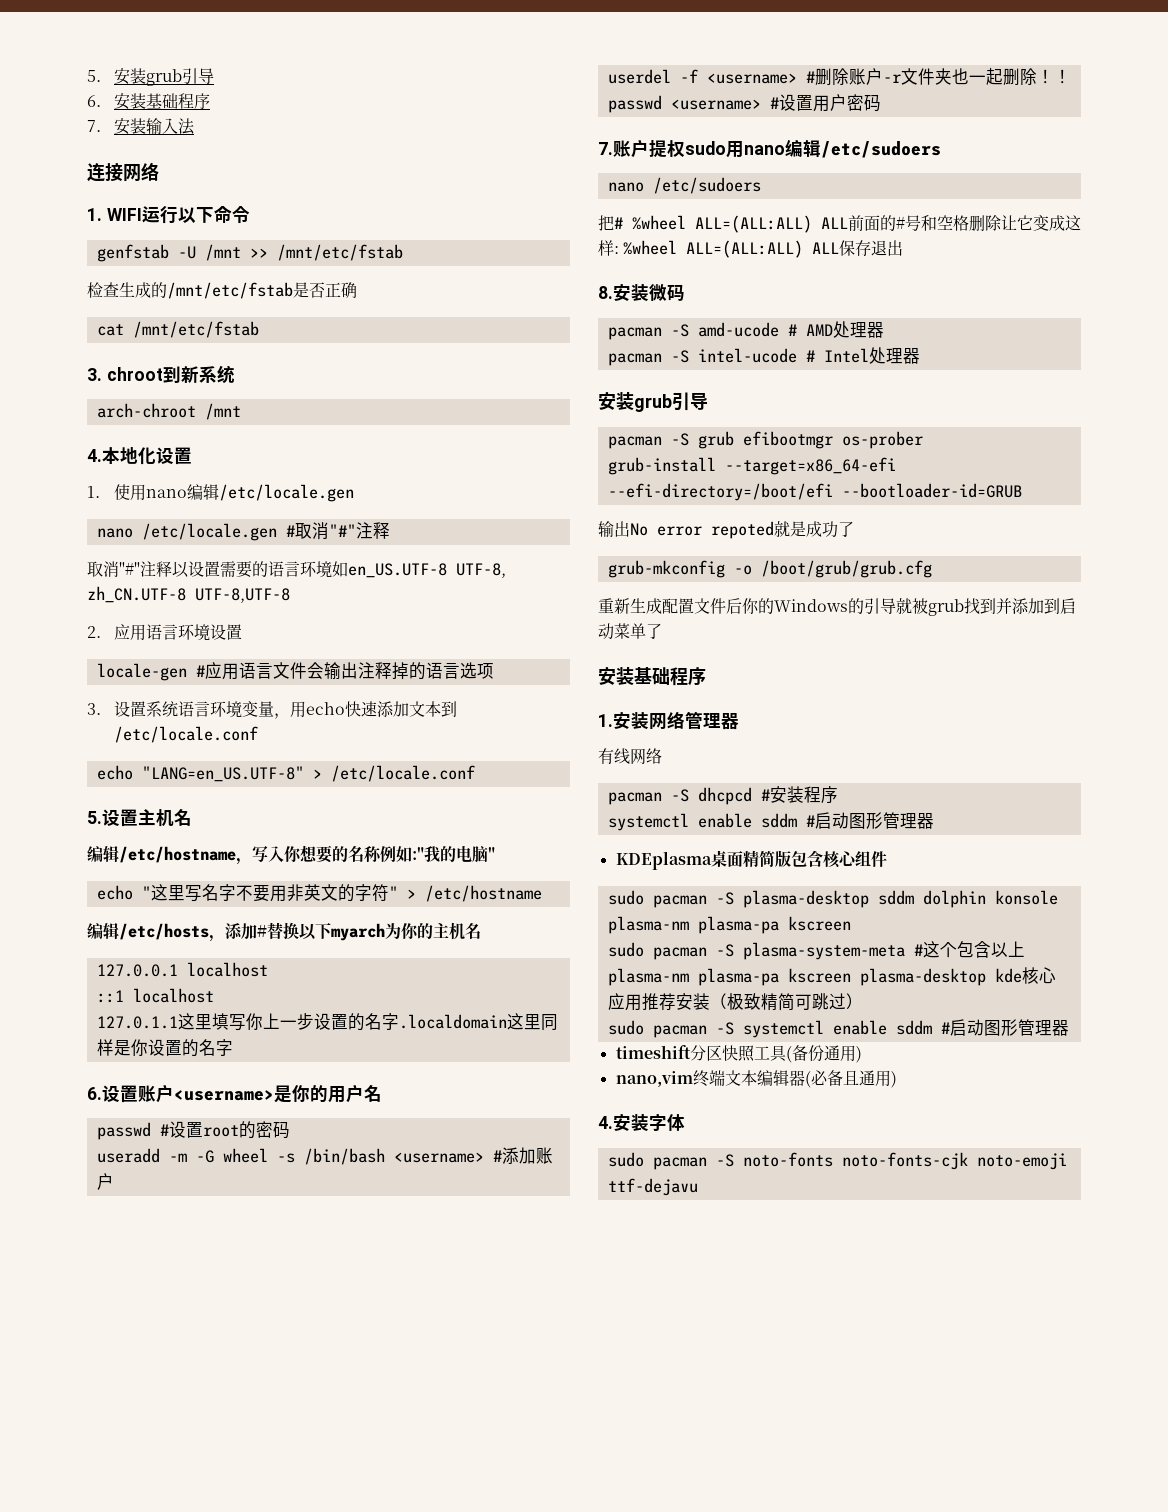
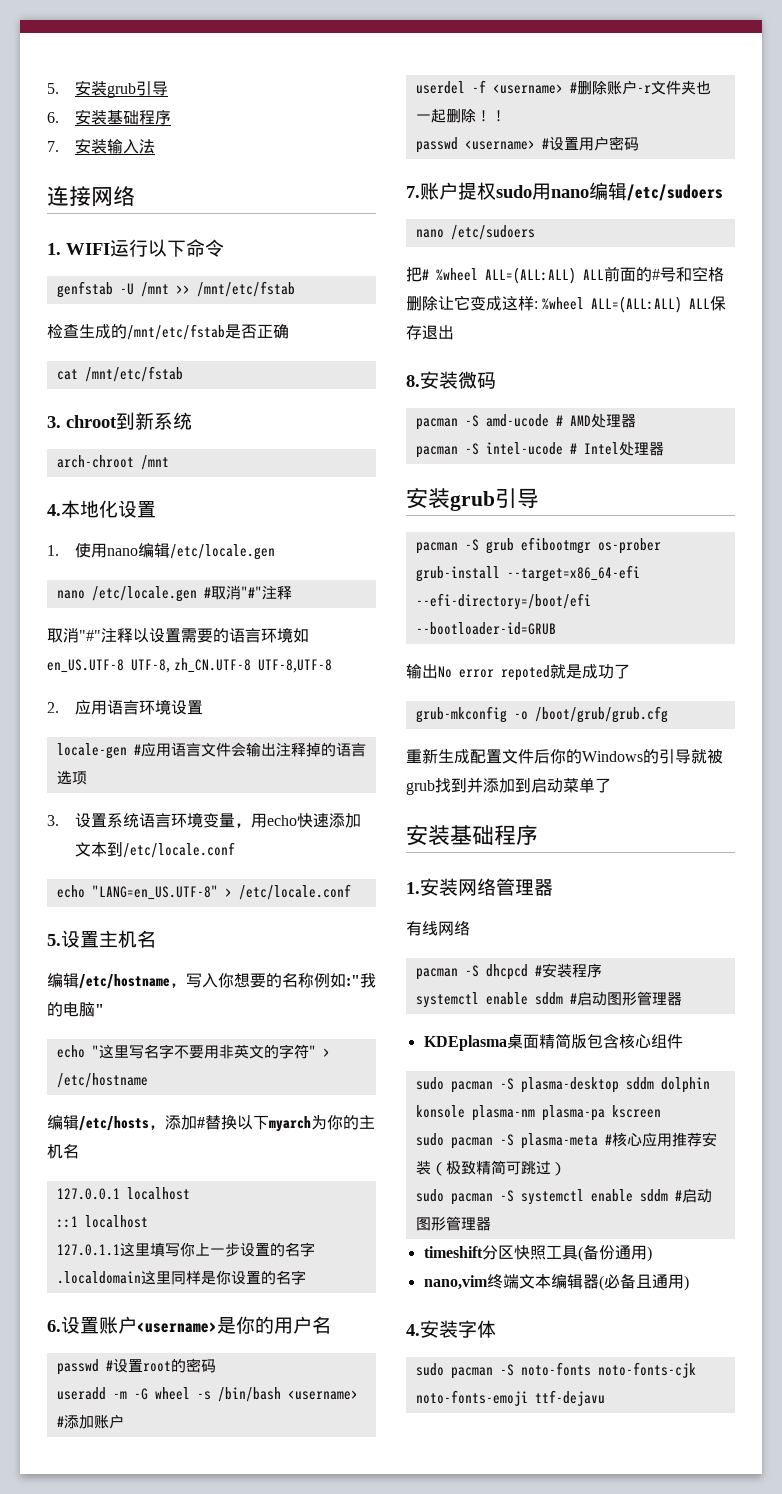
- sudo pacman -S plasma-system-meta #这个包含以上plasma-nm plasma-pa kscreen plasma-desktop kde核心应用推荐安装（极致精简可跳过）
+ sudo pacman -S plasma-meta #核心应用推荐安装（极致精简可跳过）
- sudo pacman -S noto-fonts noto-fonts-cjk noto-emoji ttf-dejavu
+ sudo pacman -S noto-fonts noto-fonts-cjk noto-fonts-emoji ttf-dejavu

